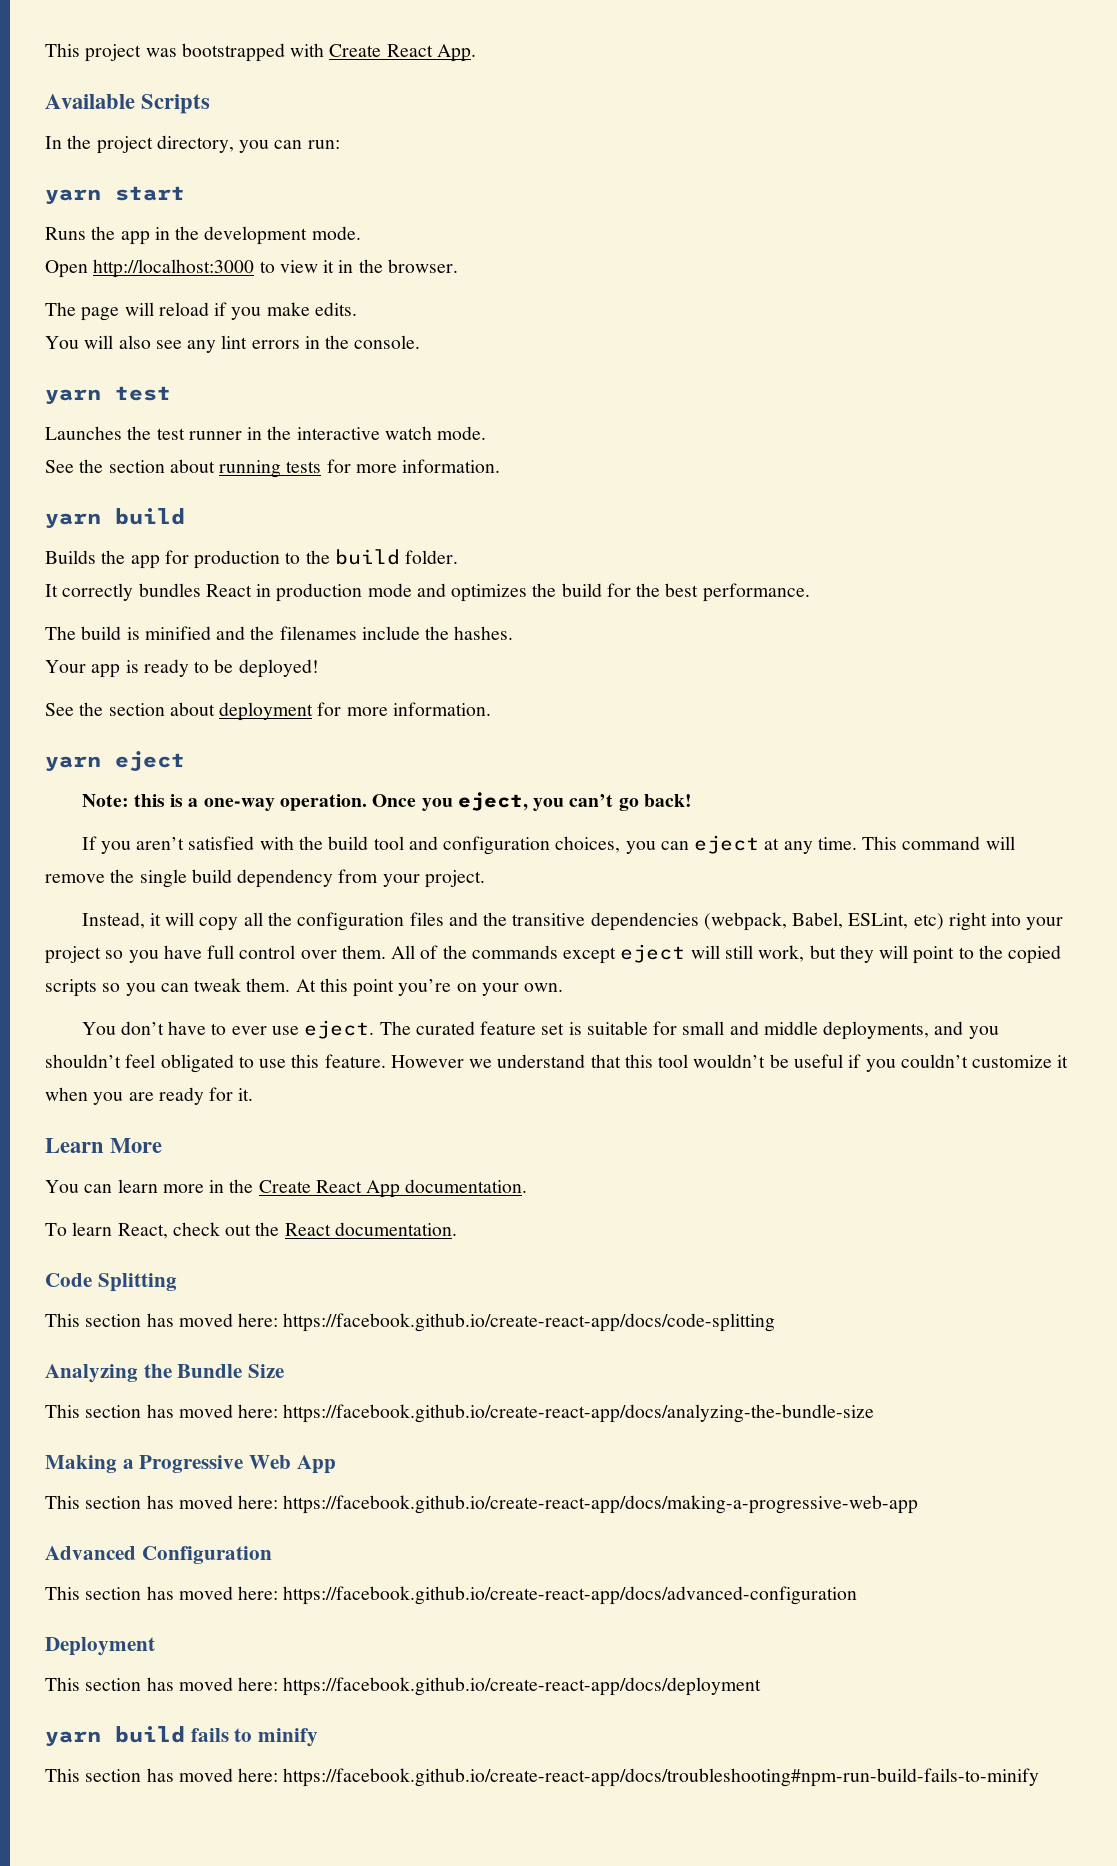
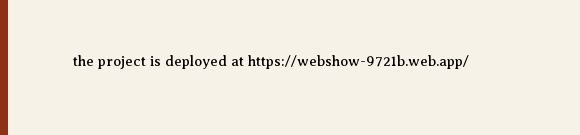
- This project was bootstrapped with Create React App.
- Available Scripts
- In the project directory, you can run:
- yarn start
- Runs the app in the development mode.
- Open http://localhost:3000 to view it in the browser.
- The page will reload if you make edits.
- You will also see any lint errors in the console.
- yarn test
- Launches the test runner in the interactive watch mode.
- See the section about running tests for more information.
- yarn build
- Builds the app for production to the build folder.
- It correctly bundles React in production mode and optimizes the build for the best performance.
- The build is minified and the filenames include the hashes.
- Your app is ready to be deployed!
- See the section about deployment for more information.
- yarn eject
- Note: this is a one-way operation. Once you eject, you can’t go back!
- If you aren’t satisfied with the build tool and configuration choices, you can eject at any time. This command will remove the single build dependency from your project.
- Instead, it will copy all the configuration files and the transitive dependencies (webpack, Babel, ESLint, etc) right into your project so you have full control over them. All of the commands except eject will still work, but they will point to the copied scripts so you can tweak them. At this point you’re on your own.
- You don’t have to ever use eject. The curated feature set is suitable for small and middle deployments, and you shouldn’t feel obligated to use this feature. However we understand that this tool wouldn’t be useful if you couldn’t customize it when you are ready for it.
- Learn More
- You can learn more in the Create React App documentation.
- To learn React, check out the React documentation.
- Code Splitting
- This section has moved here: https://facebook.github.io/create-react-app/docs/code-splitting
- Analyzing the Bundle Size
- This section has moved here: https://facebook.github.io/create-react-app/docs/analyzing-the-bundle-size
- Making a Progressive Web App
- This section has moved here: https://facebook.github.io/create-react-app/docs/making-a-progressive-web-app
- Advanced Configuration
- This section has moved here: https://facebook.github.io/create-react-app/docs/advanced-configuration
- Deployment
- This section has moved here: https://facebook.github.io/create-react-app/docs/deployment
- yarn build fails to minify
- This section has moved here: https://facebook.github.io/create-react-app/docs/troubleshooting#npm-run-build-fails-to-minify
+ the project is deployed at https://webshow-9721b.web.app/

